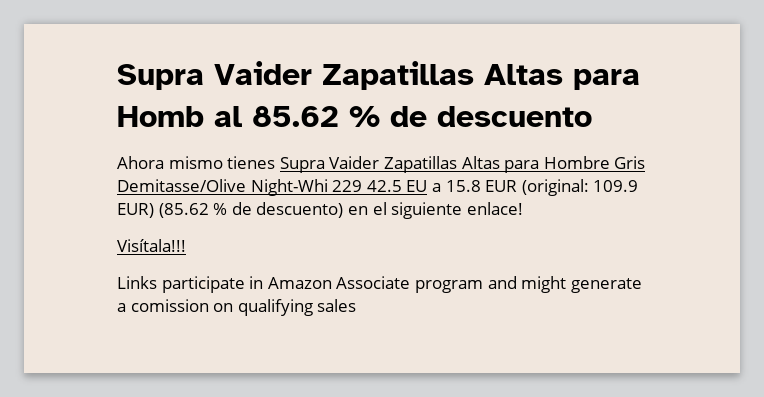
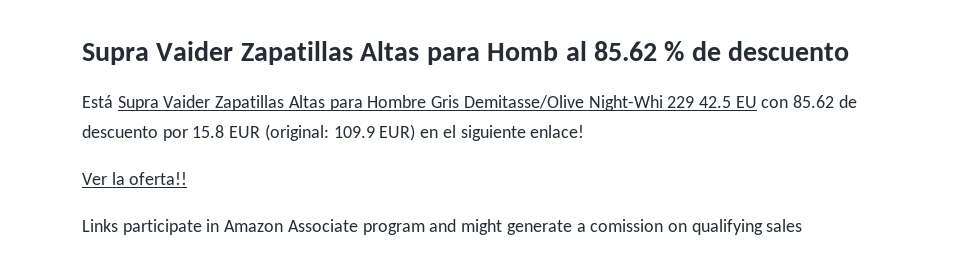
- Ahora mismo tienes Supra Vaider Zapatillas Altas para Hombre Gris Demitasse/Olive Night-Whi 229 42.5 EU a 15.8 EUR (original: 109.9 EUR) (85.62 % de descuento) en el siguiente enlace!
+ Está Supra Vaider Zapatillas Altas para Hombre Gris Demitasse/Olive Night-Whi 229 42.5 EU con 85.62 de descuento por 15.8 EUR (original: 109.9 EUR) en el siguiente enlace!
- Visítala!!!
+ Ver la oferta!!

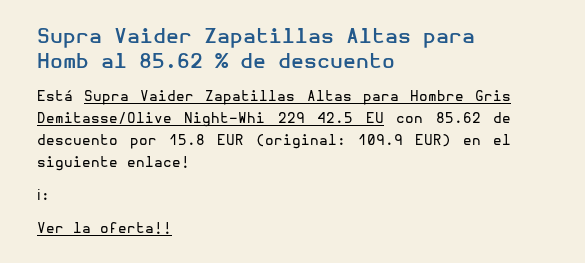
+ ℹ:
- Links participate in Amazon Associate program and might generate a comission on qualifying sales

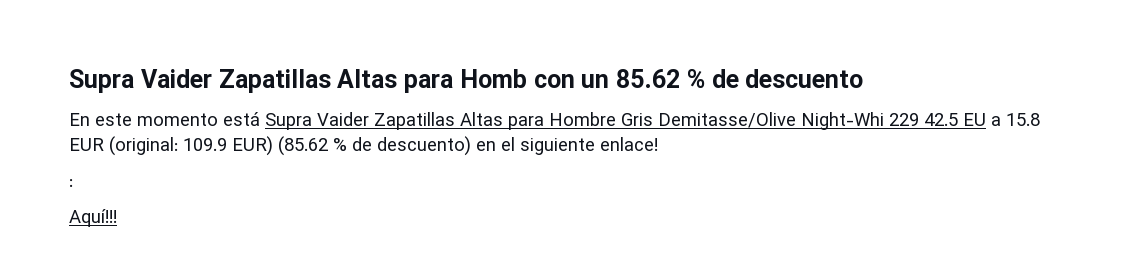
- Supra Vaider Zapatillas Altas para Homb al 85.62 % de descuento
+ Supra Vaider Zapatillas Altas para Homb con un 85.62 % de descuento
- Está Supra Vaider Zapatillas Altas para Hombre Gris Demitasse/Olive Night-Whi 229 42.5 EU con 85.62 de descuento por 15.8 EUR (original: 109.9 EUR) en el siguiente enlace!
+ En este momento está Supra Vaider Zapatillas Altas para Hombre Gris Demitasse/Olive Night-Whi 229 42.5 EU a 15.8 EUR (original: 109.9 EUR) (85.62 % de descuento) en el siguiente enlace!
- ℹ:
- Ver la oferta!!
+ :
+ Aquí!!!

